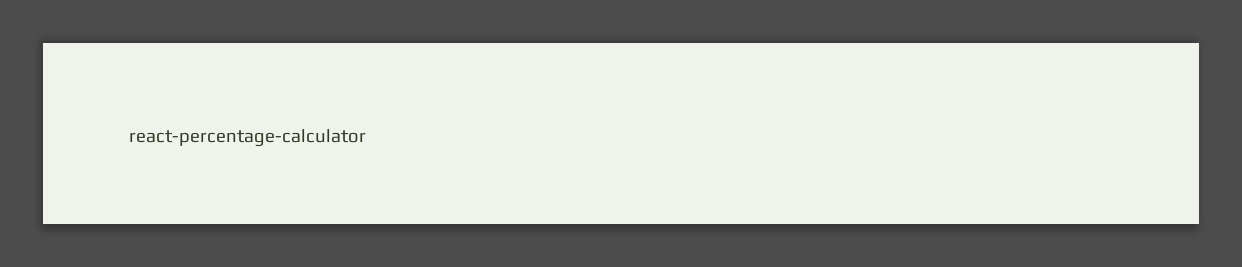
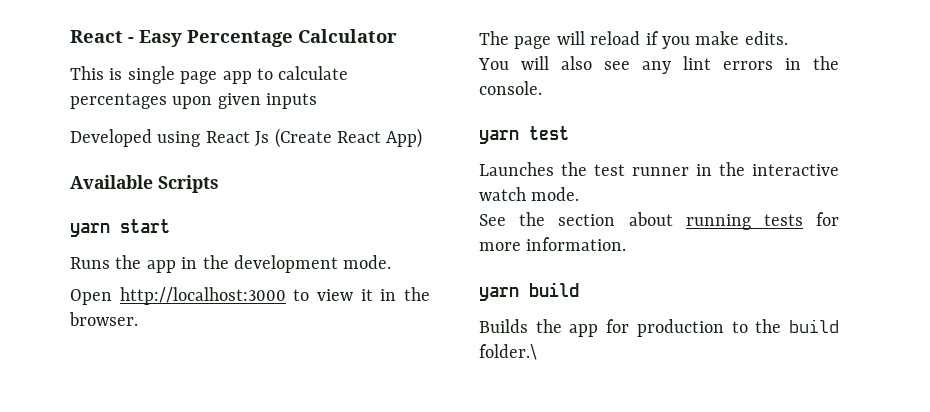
- react-percentage-calculator
+ React - Easy Percentage Calculator
+ This is single page app to calculate percentages upon given inputs
+ Developed using React Js (Create React App)
+ Available Scripts
+ yarn start
+ Runs the app in the development mode.
+ Open http://localhost:3000 to view it in the browser.
+ The page will reload if you make edits.
+ You will also see any lint errors in the console.
+ yarn test
+ Launches the test runner in the interactive watch mode.
+ See the section about running tests for more information.
+ yarn build
+ Builds the app for production to the build folder.\

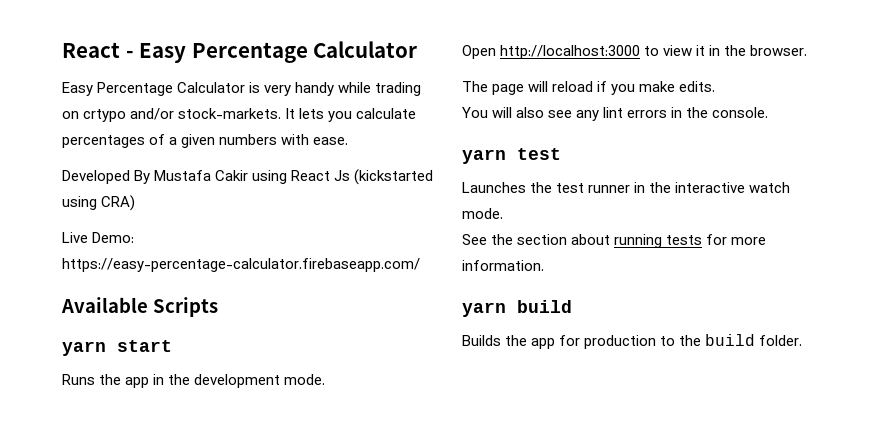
- This is single page app to calculate percentages upon given inputs
- Developed using React Js (Create React App)
+ Easy Percentage Calculator is very handy while trading on crtypo and/or stock-markets. It lets you calculate percentages of a given numbers with ease.
+ Developed By Mustafa Cakir using React Js (kickstarted using CRA)
+ Live Demo: https://easy-percentage-calculator.firebaseapp.com/
- Builds the app for production to the build folder.\
+ Builds the app for production to the build folder.

